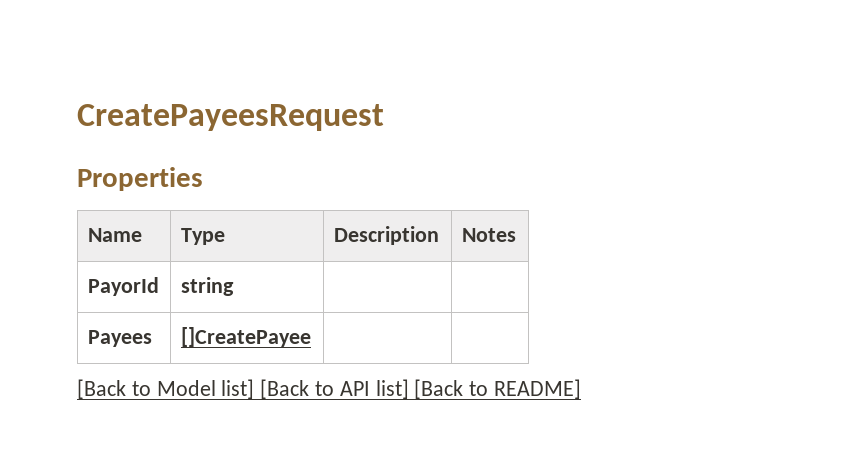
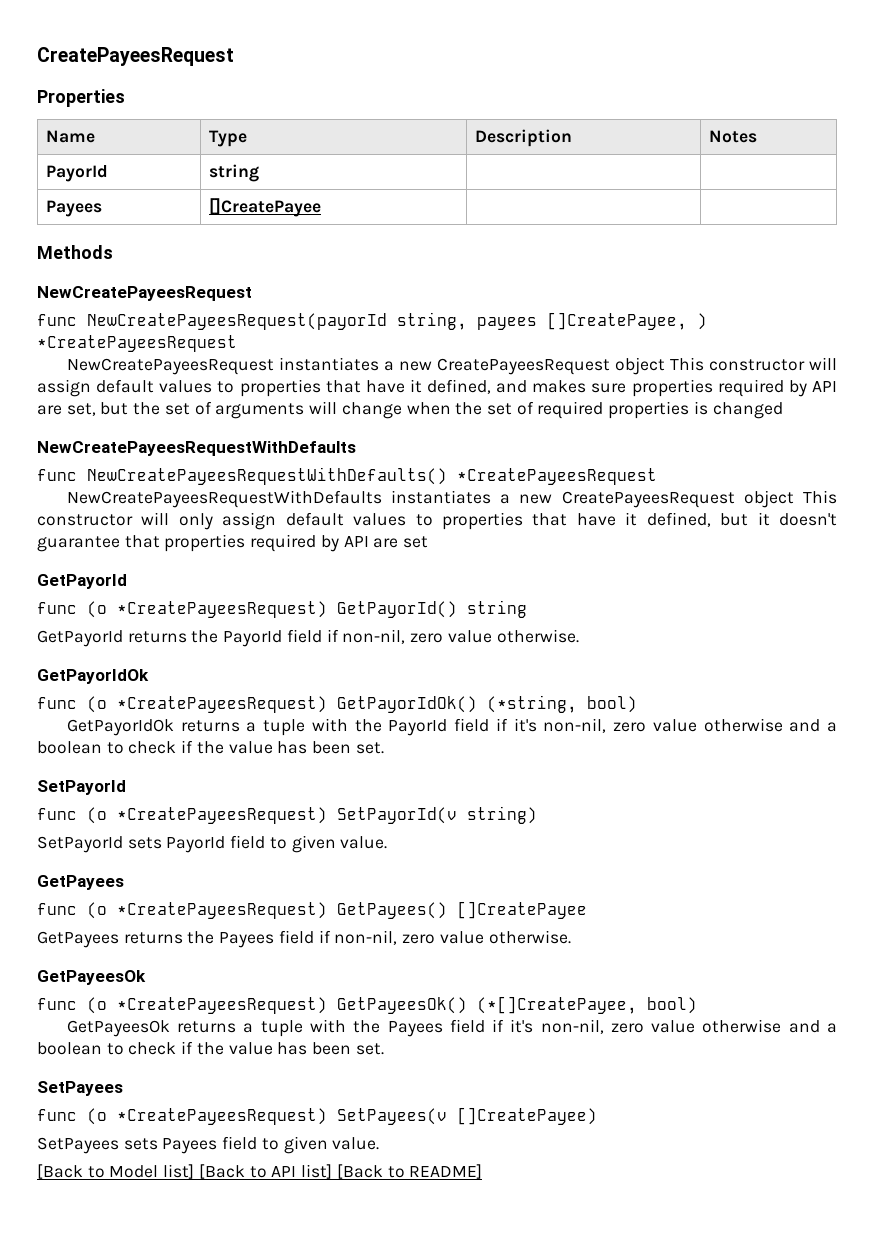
+ Methods
+ NewCreatePayeesRequest
+ func NewCreatePayeesRequest(payorId string, payees []CreatePayee, ) *CreatePayeesRequest
+ NewCreatePayeesRequest instantiates a new CreatePayeesRequest object This constructor will assign default values to properties that have it defined, and makes sure properties required by API are set, but the set of arguments will change when the set of required properties is changed
+ NewCreatePayeesRequestWithDefaults
+ func NewCreatePayeesRequestWithDefaults() *CreatePayeesRequest
+ NewCreatePayeesRequestWithDefaults instantiates a new CreatePayeesRequest object This constructor will only assign default values to properties that have it defined, but it doesn't guarantee that properties required by API are set
+ GetPayorId
+ func (o *CreatePayeesRequest) GetPayorId() string
+ GetPayorId returns the PayorId field if non-nil, zero value otherwise.
+ GetPayorIdOk
+ func (o *CreatePayeesRequest) GetPayorIdOk() (*string, bool)
+ GetPayorIdOk returns a tuple with the PayorId field if it's non-nil, zero value otherwise and a boolean to check if the value has been set.
+ SetPayorId
+ func (o *CreatePayeesRequest) SetPayorId(v string)
+ SetPayorId sets PayorId field to given value.
+ GetPayees
+ func (o *CreatePayeesRequest) GetPayees() []CreatePayee
+ GetPayees returns the Payees field if non-nil, zero value otherwise.
+ GetPayeesOk
+ func (o *CreatePayeesRequest) GetPayeesOk() (*[]CreatePayee, bool)
+ GetPayeesOk returns a tuple with the Payees field if it's non-nil, zero value otherwise and a boolean to check if the value has been set.
+ SetPayees
+ func (o *CreatePayeesRequest) SetPayees(v []CreatePayee)
+ SetPayees sets Payees field to given value.

